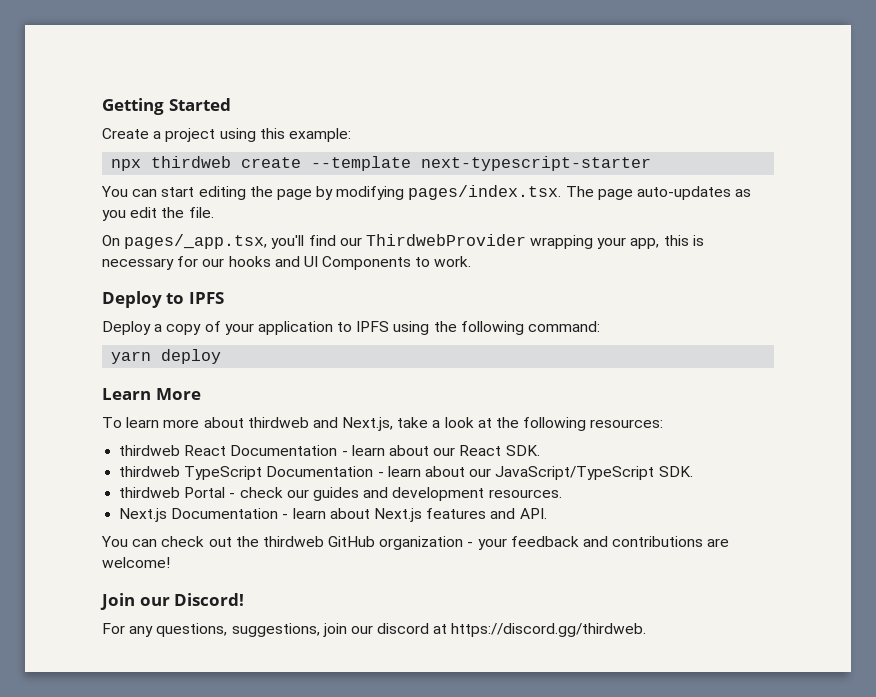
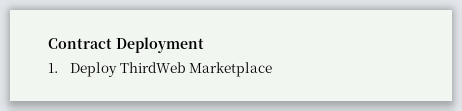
- Getting Started
- Create a project using this example:
- npx thirdweb create --template next-typescript-starter
- You can start editing the page by modifying pages/index.tsx. The page auto-updates as you edit the file.
- On pages/_app.tsx, you'll find our ThirdwebProvider wrapping your app, this is necessary for our hooks and UI Components to work.
- Deploy to IPFS
- Deploy a copy of your application to IPFS using the following command:
- yarn deploy
- Learn More
- To learn more about thirdweb and Next.js, take a look at the following resources:
- thirdweb React Documentation - learn about our React SDK.
- thirdweb TypeScript Documentation - learn about our JavaScript/TypeScript SDK.
- thirdweb Portal - check our guides and development resources.
- Next.js Documentation - learn about Next.js features and API.
- You can check out the thirdweb GitHub organization - your feedback and contributions are welcome!
- Join our Discord!
- For any questions, suggestions, join our discord at https://discord.gg/thirdweb.
+ Contract Deployment
+ 1. Deploy ThirdWeb Marketplace

